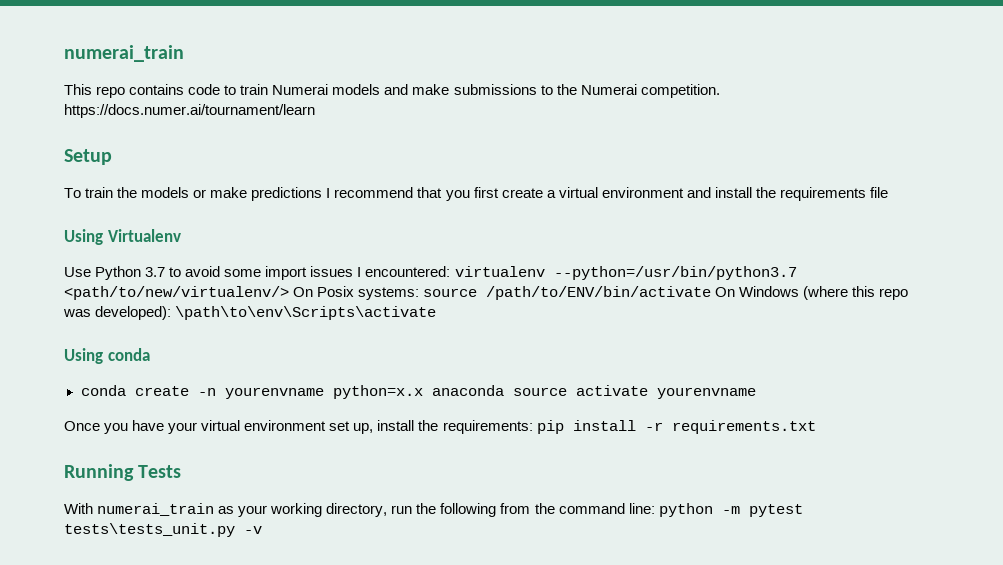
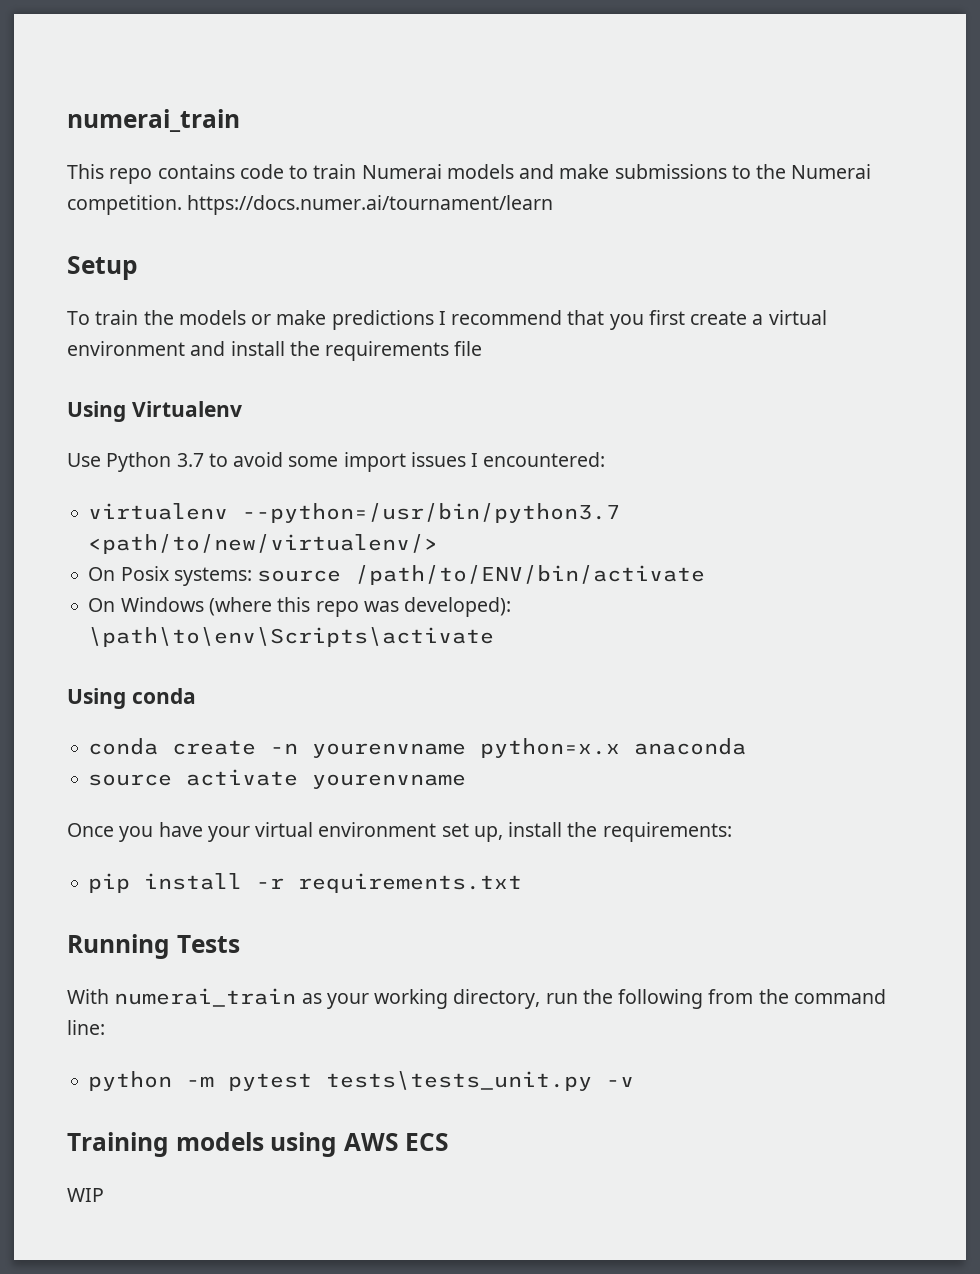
- Use Python 3.7 to avoid some import issues I encountered: virtualenv --python=/usr/bin/python3.7 <path/to/new/virtualenv/> On Posix systems: source /path/to/ENV/bin/activate On Windows (where this repo was developed): \path\to\env\Scripts\activate
+ Use Python 3.7 to avoid some import issues I encountered:
+ virtualenv --python=/usr/bin/python3.7 <path/to/new/virtualenv/>
+ On Posix systems: source /path/to/ENV/bin/activate
+ On Windows (where this repo was developed): \path\to\env\Scripts\activate
- conda create -n yourenvname python=x.x anaconda source activate yourenvname
+ conda create -n yourenvname python=x.x anaconda
+ source activate yourenvname
- Once you have your virtual environment set up, install the requirements: pip install -r requirements.txt
+ Once you have your virtual environment set up, install the requirements:
+ pip install -r requirements.txt
- With numerai_train as your working directory, run the following from the command line: python -m pytest tests\tests_unit.py -v
+ With numerai_train as your working directory, run the following from the command line:
+ python -m pytest tests\tests_unit.py -v
+ Training models using AWS ECS
+ WIP

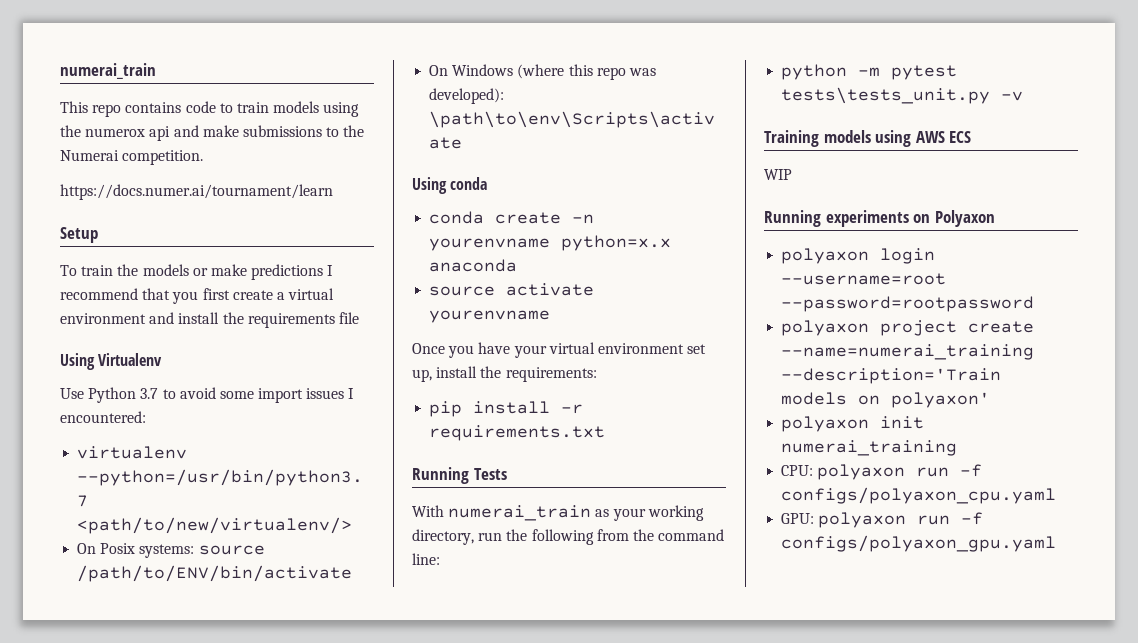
- This repo contains code to train Numerai models and make submissions to the Numerai competition. https://docs.numer.ai/tournament/learn
+ This repo contains code to train models using the numerox api and make submissions to the Numerai competition.
+ https://docs.numer.ai/tournament/learn
+ Running experiments on Polyaxon
+ polyaxon login --username=root --password=rootpassword
+ polyaxon project create --name=numerai_training --description='Train models on polyaxon'
+ polyaxon init numerai_training
+ CPU: polyaxon run -f configs/polyaxon_cpu.yaml
+ GPU: polyaxon run -f configs/polyaxon_gpu.yaml

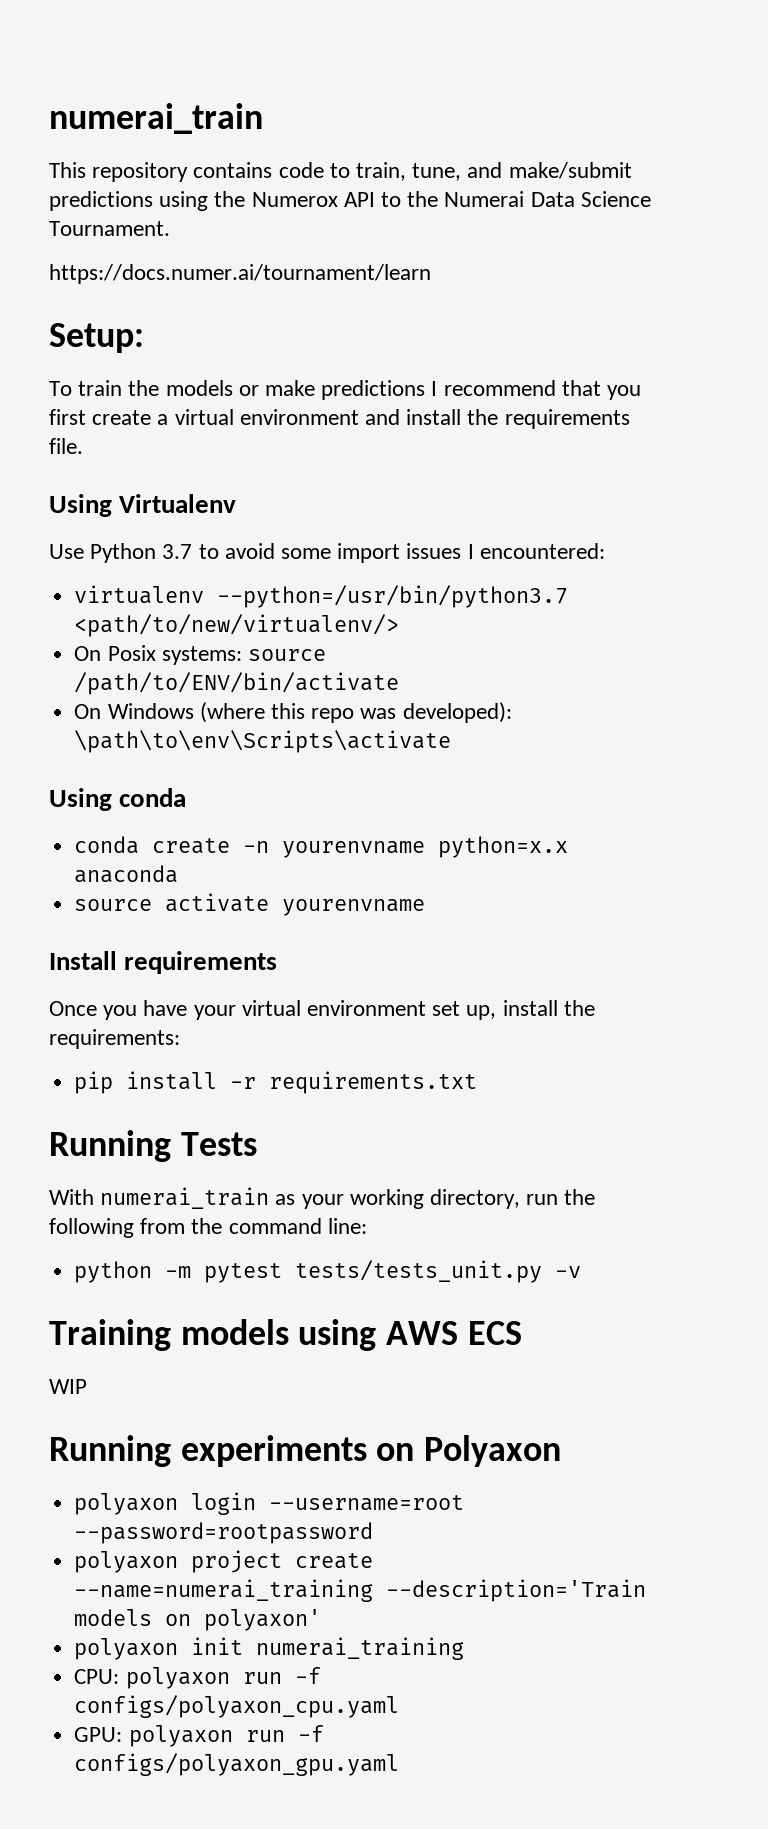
- This repo contains code to train models using the numerox api and make submissions to the Numerai competition.
+ This repository contains code to train, tune, and make/submit predictions using the Numerox API to the Numerai Data Science Tournament.
- Setup
+ Setup:
- To train the models or make predictions I recommend that you first create a virtual environment and install the requirements file
+ To train the models or make predictions I recommend that you first create a virtual environment and install the requirements file.
+ Install requirements
- python -m pytest tests\tests_unit.py -v
+ python -m pytest tests/tests_unit.py -v

